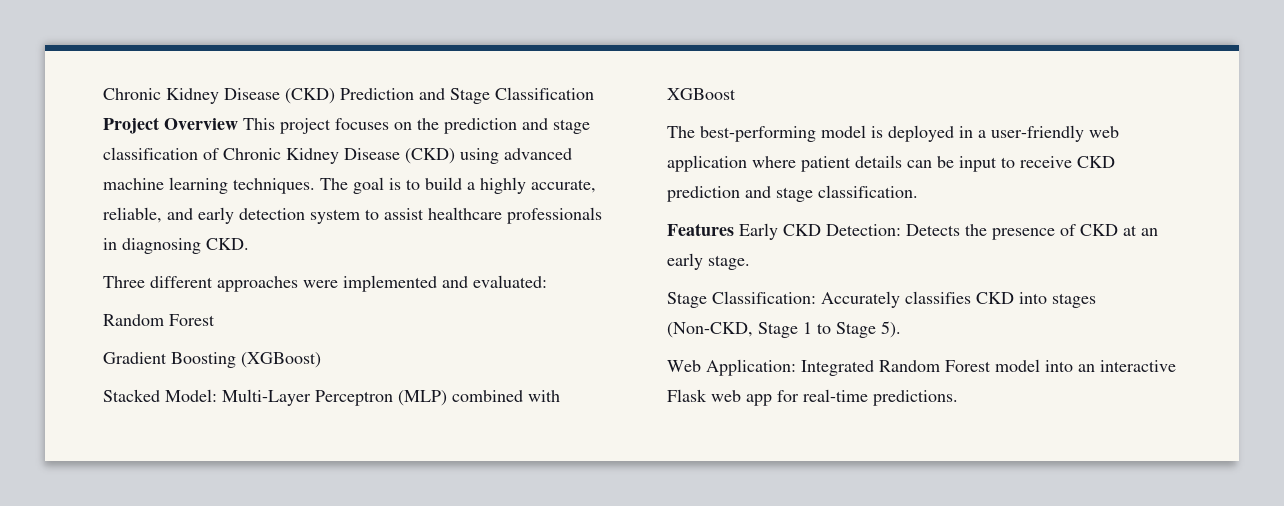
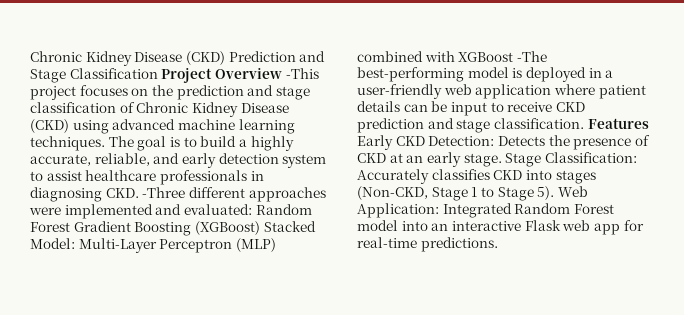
- Chronic Kidney Disease (CKD) Prediction and Stage Classification Project Overview This project focuses on the prediction and stage classification of Chronic Kidney Disease (CKD) using advanced machine learning techniques.
+ Chronic Kidney Disease (CKD) Prediction and Stage Classification Project Overview -This project focuses on the prediction and stage classification of Chronic Kidney Disease (CKD) using advanced machine learning techniques.
- The goal is to build a highly accurate, reliable, and early detection system to assist healthcare professionals in diagnosing CKD.
- Three different approaches were implemented and evaluated:
- Random Forest
- Gradient Boosting (XGBoost)
- Stacked Model:
+ The goal is to build a highly accurate, reliable, and early detection system to assist healthcare professionals in diagnosing CKD. -Three different approaches were implemented and evaluated: Random Forest Gradient Boosting (XGBoost) Stacked Model:
- Multi-Layer Perceptron (MLP) combined with XGBoost
- The best-performing model is deployed in a user-friendly web application where patient details can be input to receive CKD prediction and stage classification.
- Features Early CKD Detection:
+ Multi-Layer Perceptron (MLP) combined with XGBoost -The best-performing model is deployed in a user-friendly web application where patient details can be input to receive CKD prediction and stage classification. Features Early CKD Detection:
- Detects the presence of CKD at an early stage.
- Stage Classification:
+ Detects the presence of CKD at an early stage. Stage Classification:
- Accurately classifies CKD into stages (Non-CKD, Stage 1 to Stage 5).
- Web Application:
+ Accurately classifies CKD into stages (Non-CKD, Stage 1 to Stage 5). Web Application:

